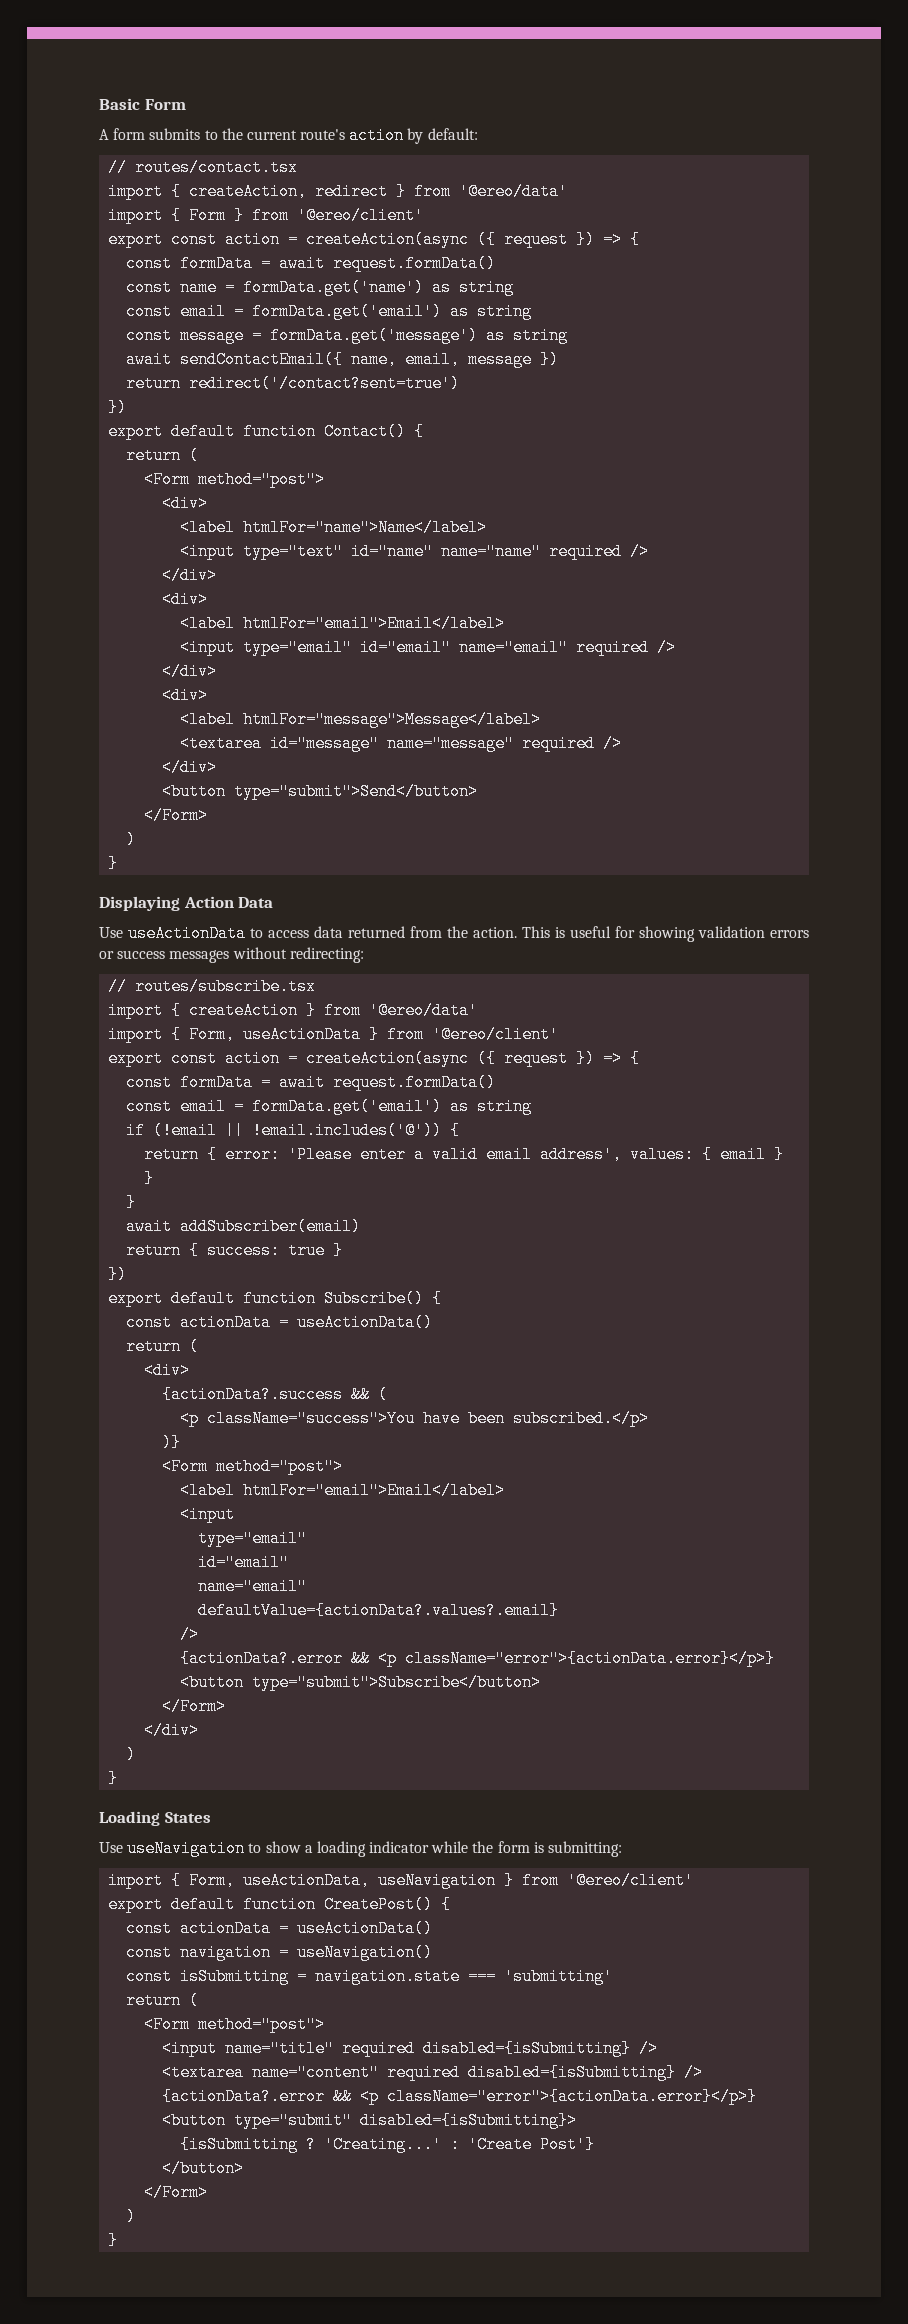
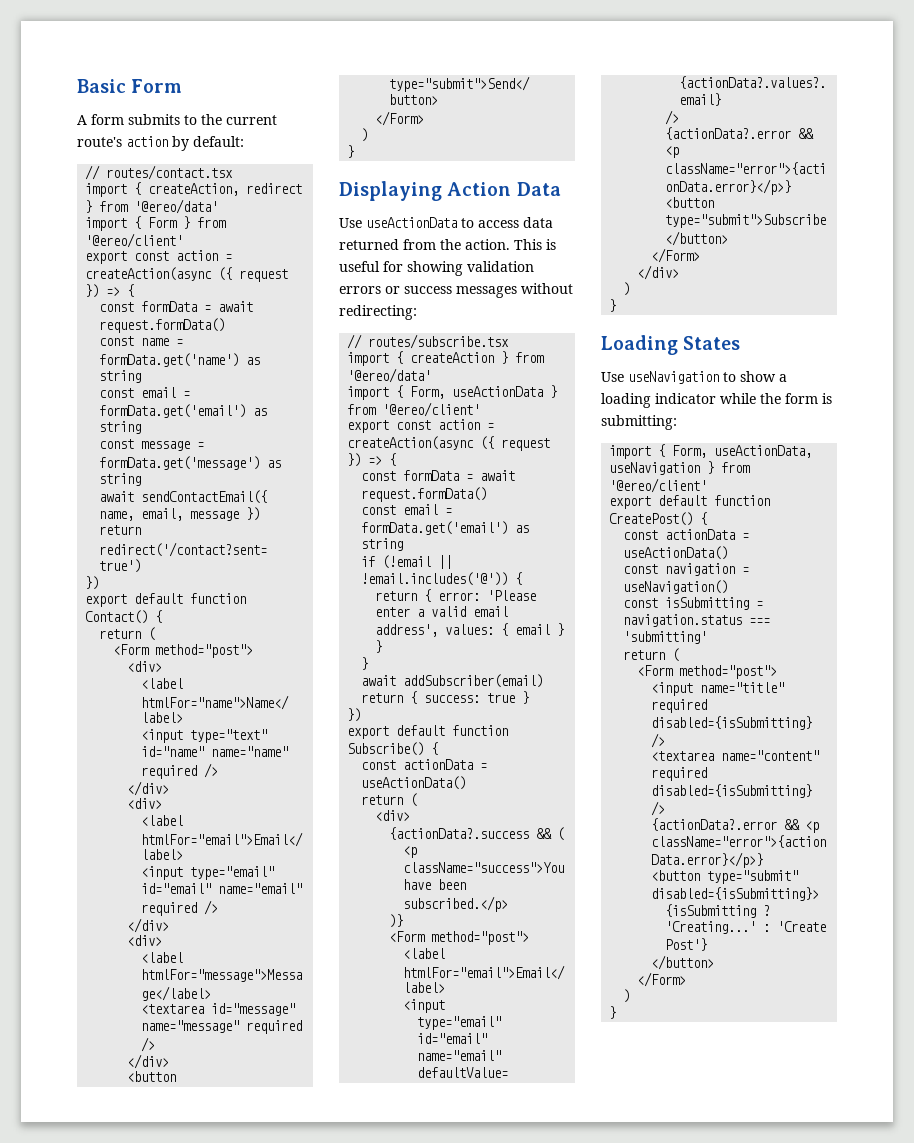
- const isSubmitting = navigation.state === 'submitting'
+ const isSubmitting = navigation.status === 'submitting'

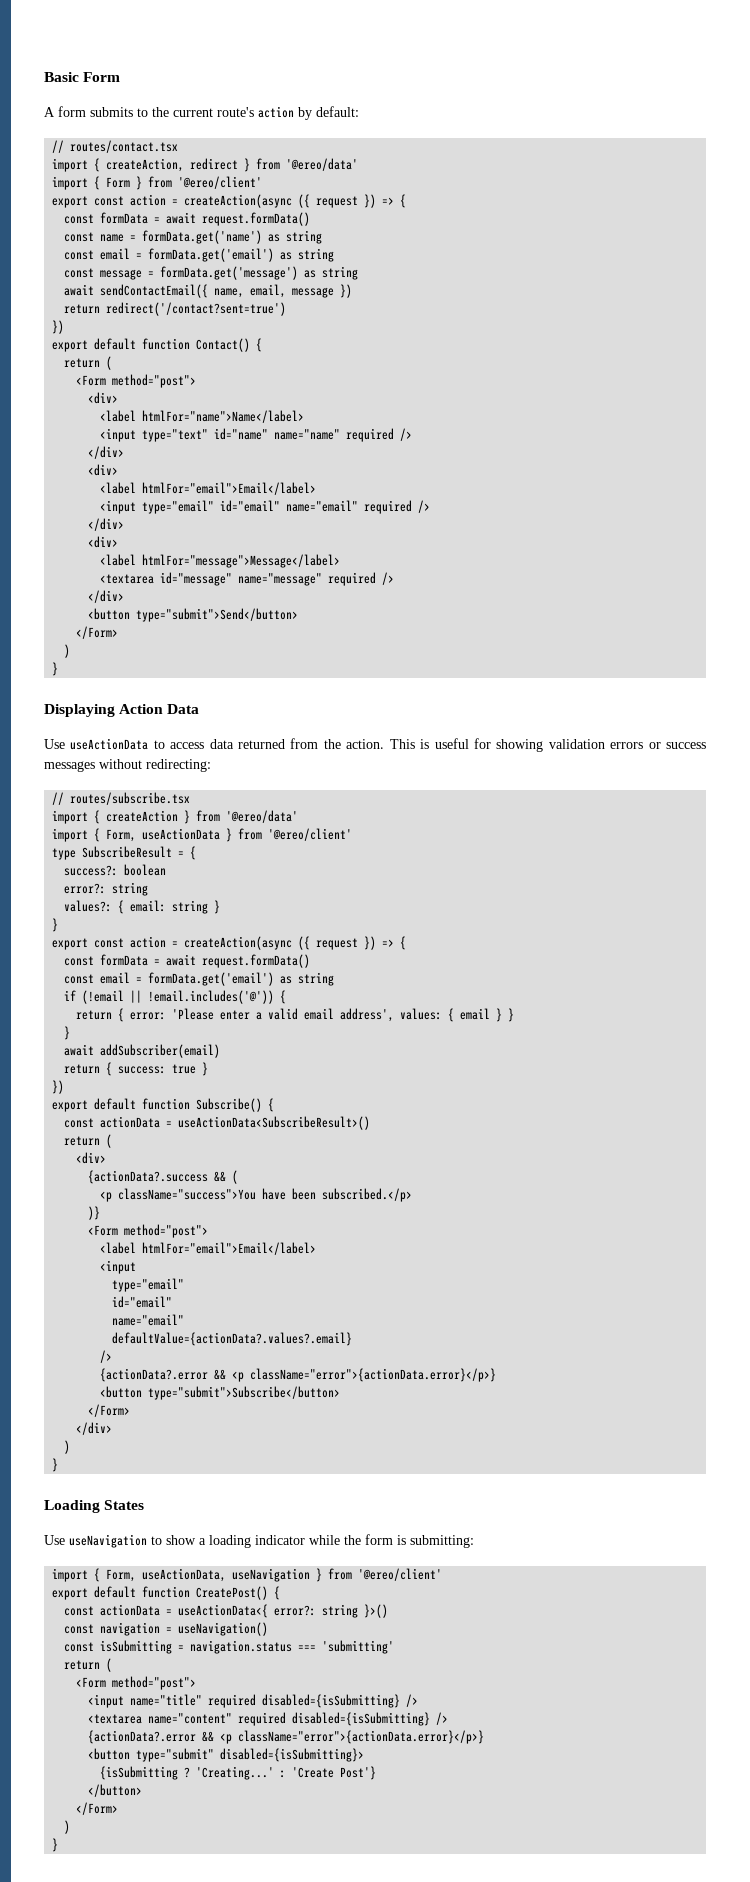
+ type SubscribeResult = {
+ success?: boolean
+ error?: string
+ values?: { email: string }
+ }
  export default function Subscribe() {
- const actionData = useActionData()
+ const actionData = useActionData<SubscribeResult>()
  export default function CreatePost() {
- const actionData = useActionData()
+ const actionData = useActionData<{ error?: string }>()

